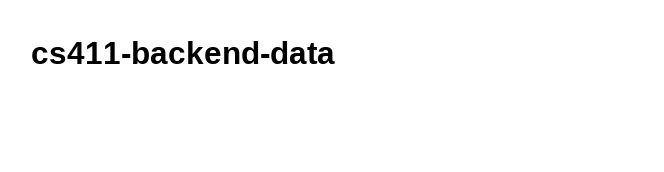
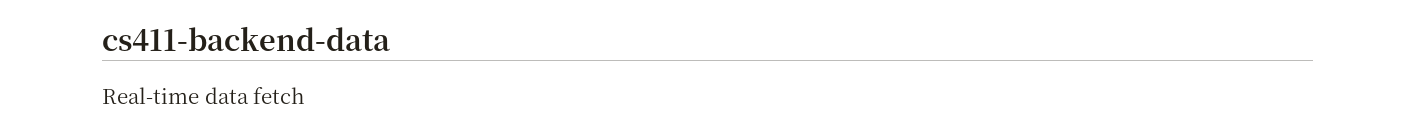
+ Real-time data fetch

